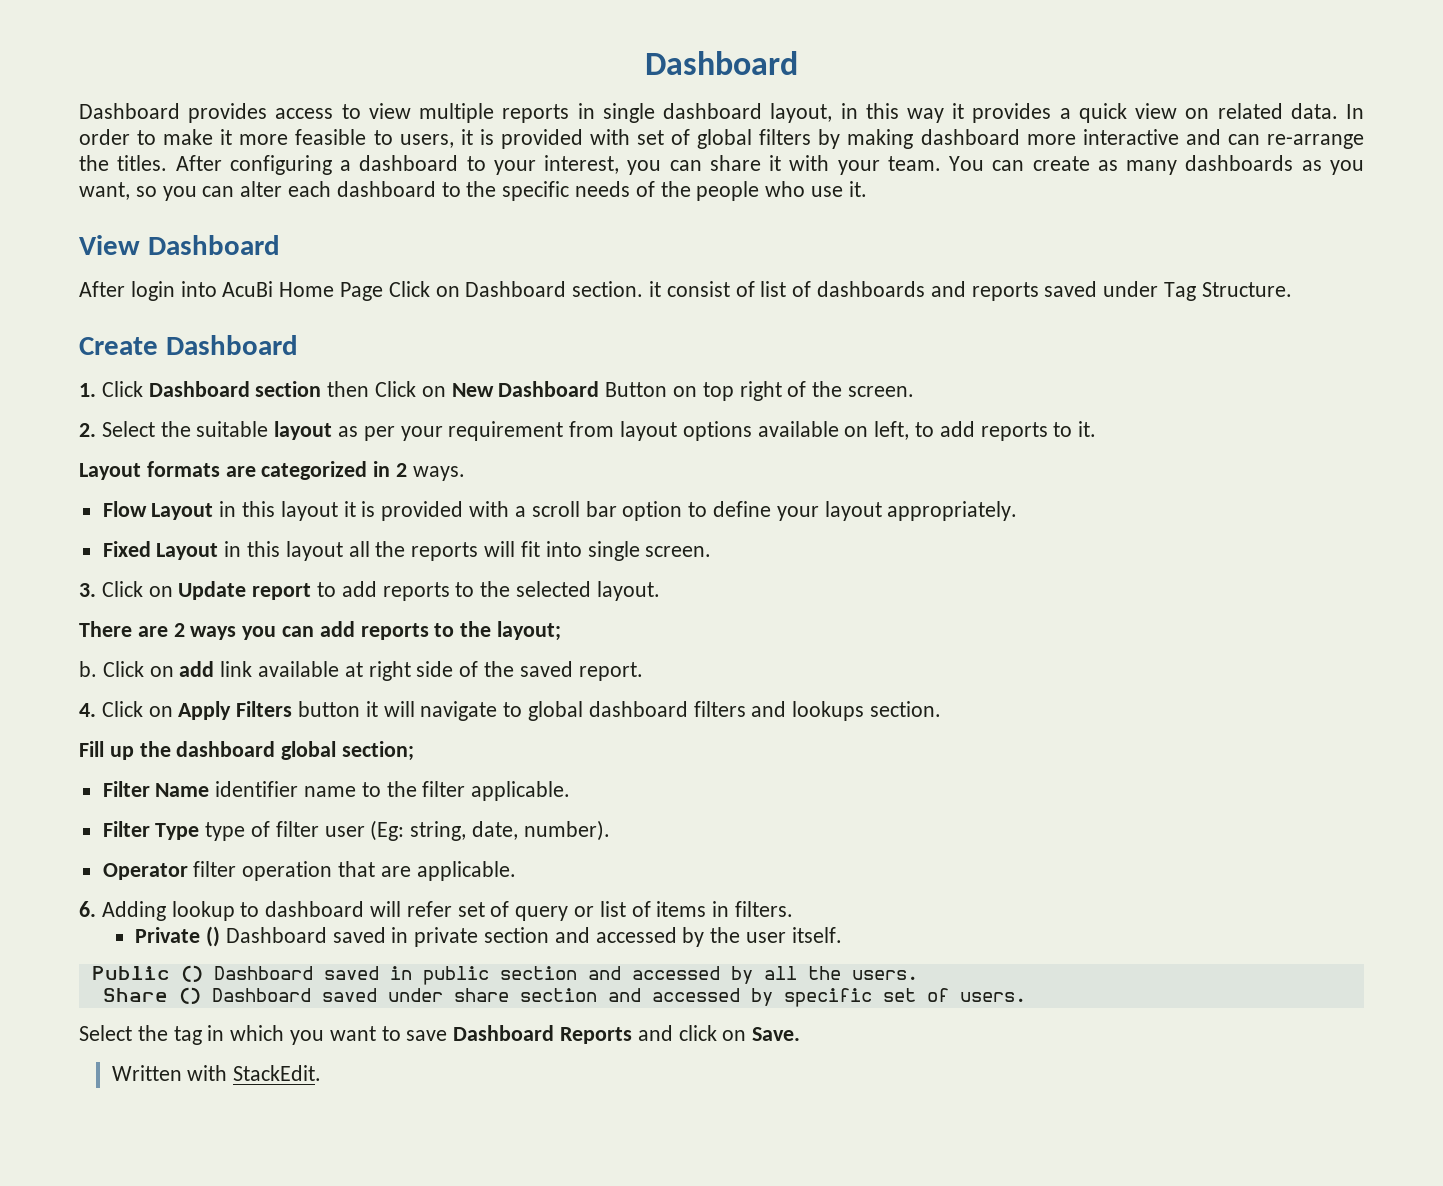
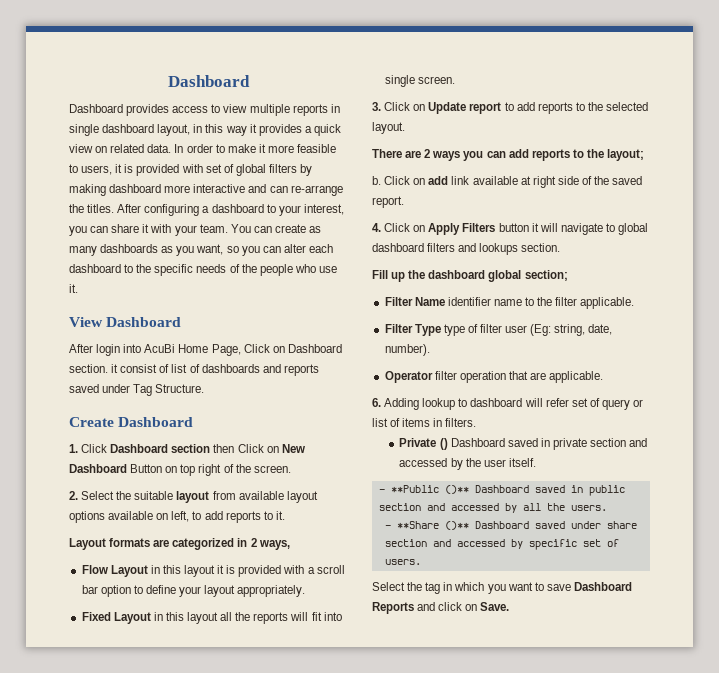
- After login into AcuBi Home Page Click on Dashboard section. it consist of list of dashboards and reports saved under Tag Structure.
+ After login into AcuBi Home Page, Click on Dashboard section. it consist of list of dashboards and reports saved under Tag Structure.
- 2. Select the suitable layout as per your requirement from layout options available on left, to add reports to it.
+ 2. Select the suitable layout from available layout options available on left, to add reports to it.
- Layout formats are categorized in 2 ways.
+ Layout formats are categorized in 2 ways,
- Public () Dashboard saved in public section and accessed by all the users.
+ - **Public ()** Dashboard saved in public section and accessed by all the users.
- Share () Dashboard saved under share section and accessed by specific set of users.
+ - **Share ()** Dashboard saved under share section and accessed by specific set of users.
- Written with StackEdit.

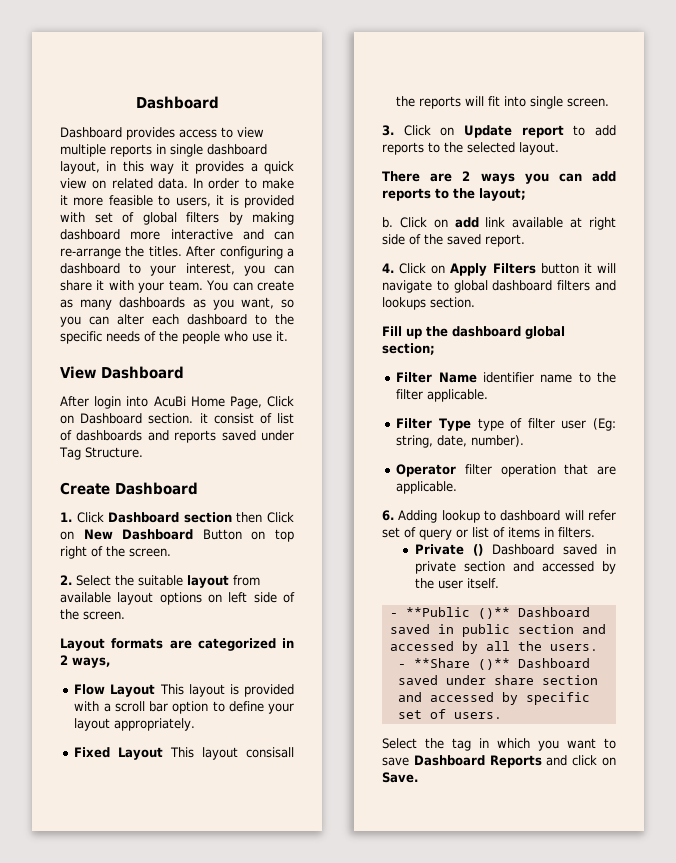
- 2. Select the suitable layout from available layout options available on left, to add reports to it.
+ 2. Select the suitable layout from available layout options on left side of the screen.
- Flow Layout in this layout it is provided with a scroll bar option to define your layout appropriately.
+ Flow Layout This layout is provided with a scroll bar option to define your layout appropriately.
- Fixed Layout in this layout all the reports will fit into single screen.
+ Fixed Layout This layout consisall the reports will fit into single screen.

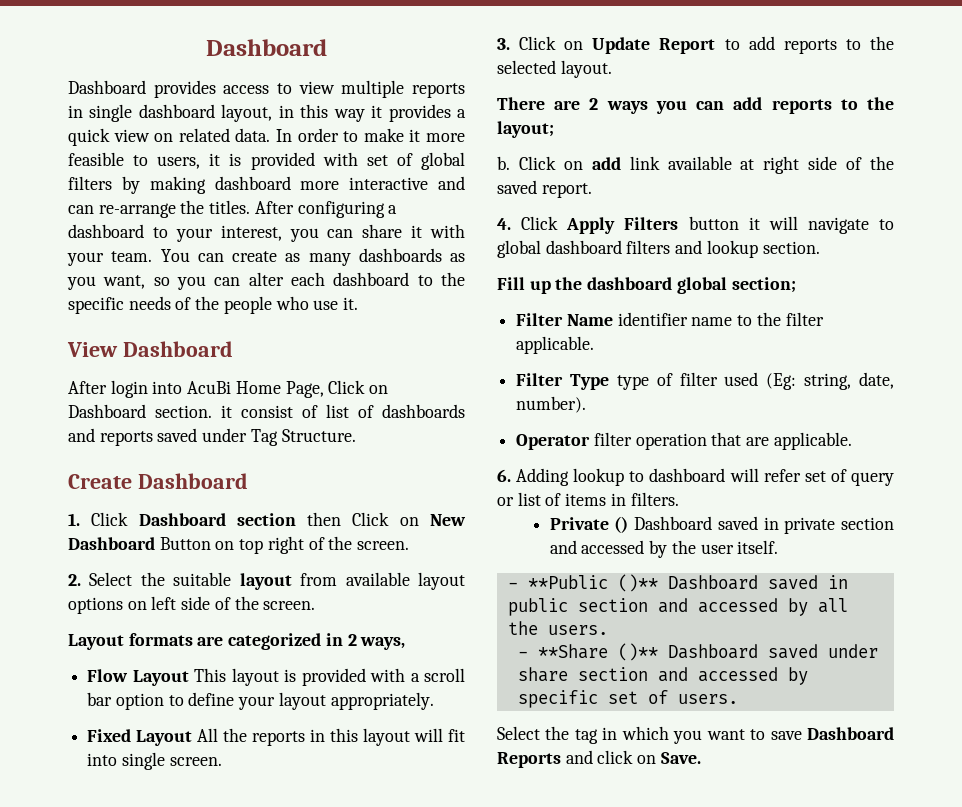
- Fixed Layout This layout consisall the reports will fit into single screen.
+ Fixed Layout All the reports in this layout will fit into single screen.
- 3. Click on Update report to add reports to the selected layout.
+ 3. Click on Update Report to add reports to the selected layout.
- 4. Click on Apply Filters button it will navigate to global dashboard filters and lookups section.
+ 4. Click Apply Filters button it will navigate to global dashboard filters and lookup section.
- Filter Type type of filter user (Eg: string, date, number).
+ Filter Type type of filter used (Eg: string, date, number).

